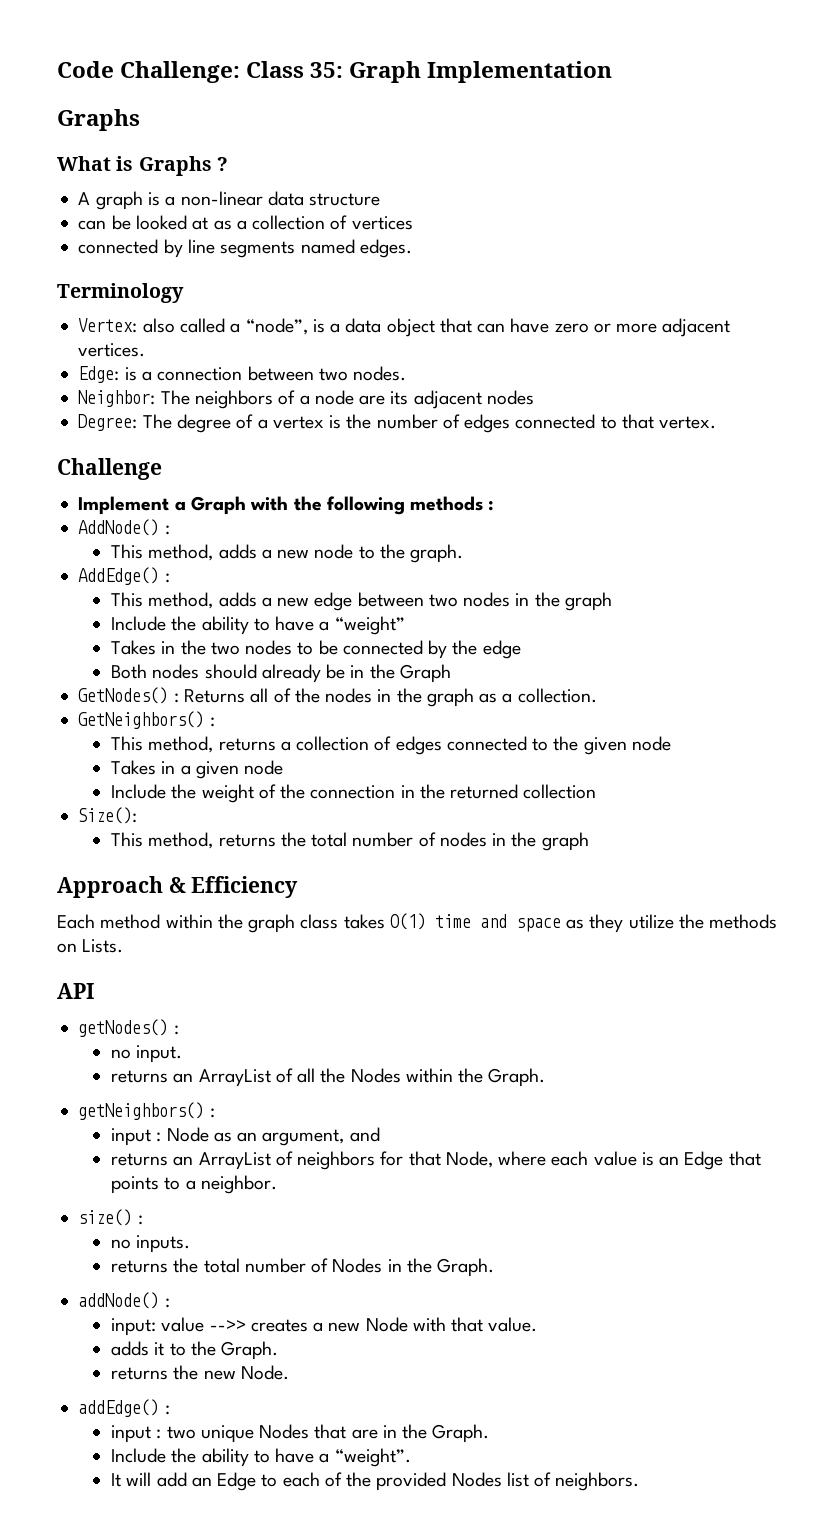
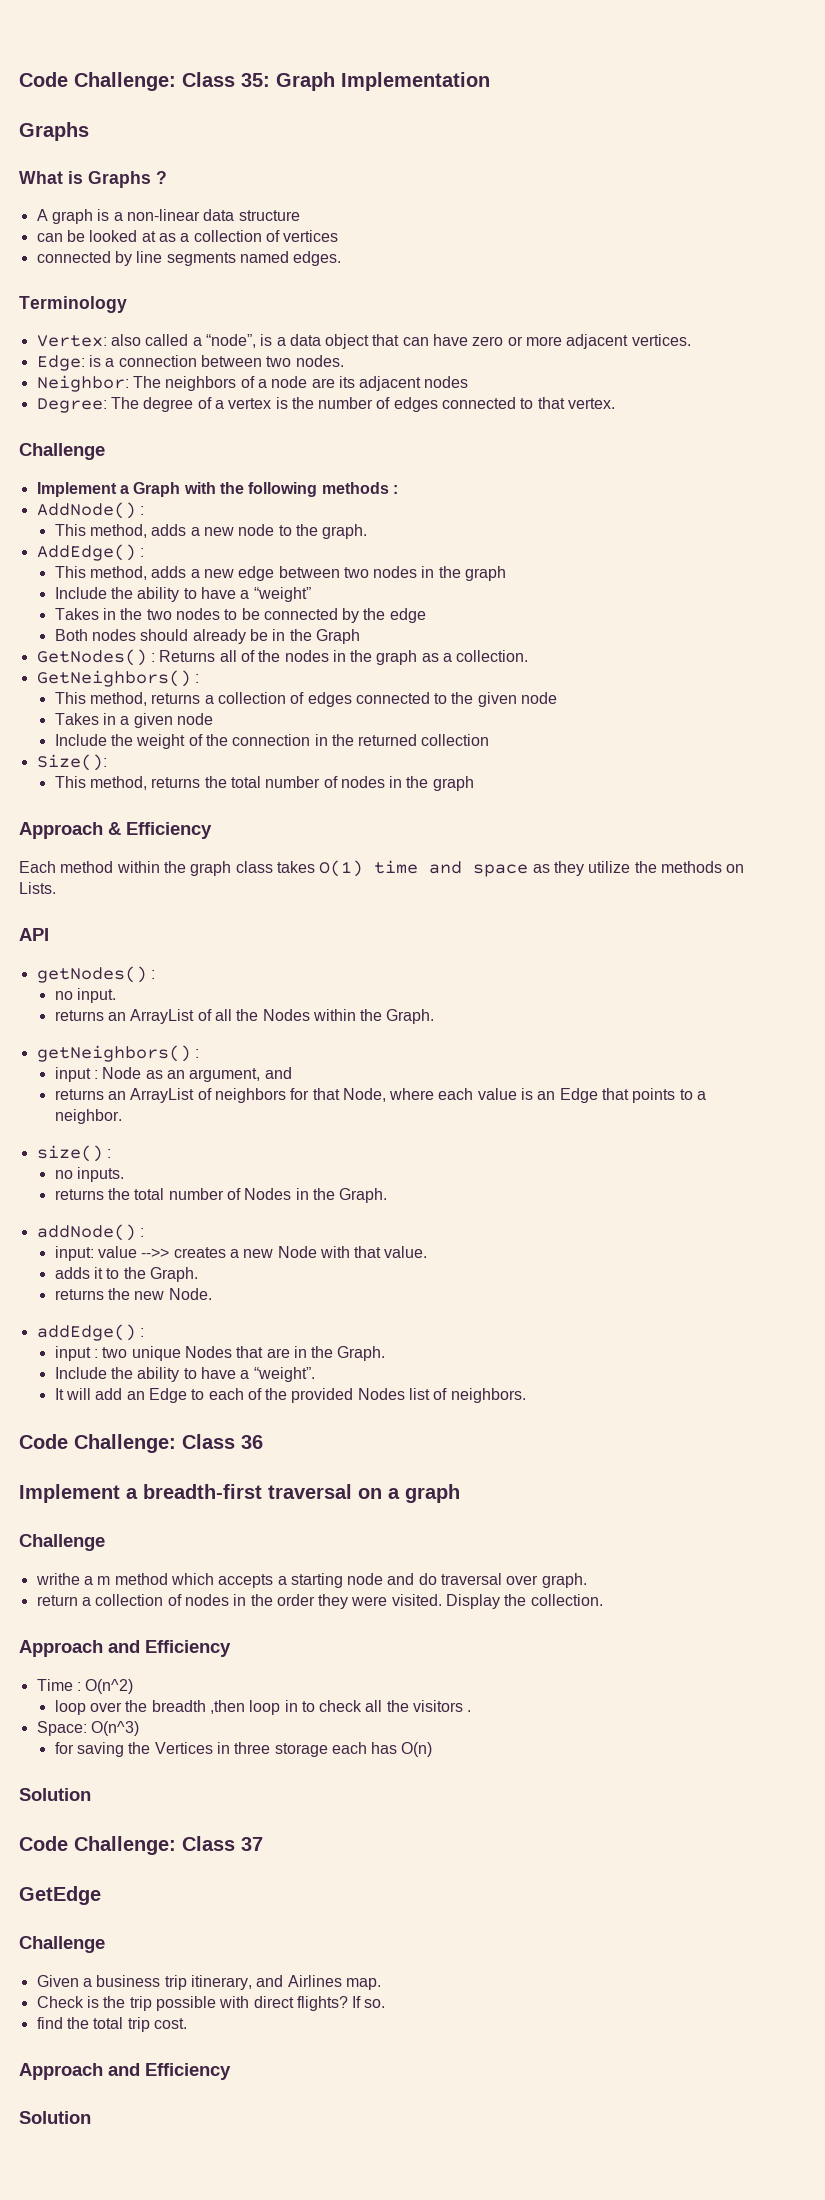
+ Code Challenge: Class 36
+ Implement a breadth-first traversal on a graph
+ Challenge
+ writhe a m method which accepts a starting node and do traversal over graph.
+ return a collection of nodes in the order they were visited. Display the collection.
+ Approach and Efficiency
+ Time : O(n^2)
+ loop over the breadth ,then loop in to check all the visitors .
+ Space: O(n^3)
+ for saving the Vertices in three storage each has O(n)
+ Solution
+ Code Challenge: Class 37
+ GetEdge
+ Challenge
+ Given a business trip itinerary, and Airlines map.
+ Check is the trip possible with direct flights? If so.
+ find the total trip cost.
+ Approach and Efficiency
+ Solution

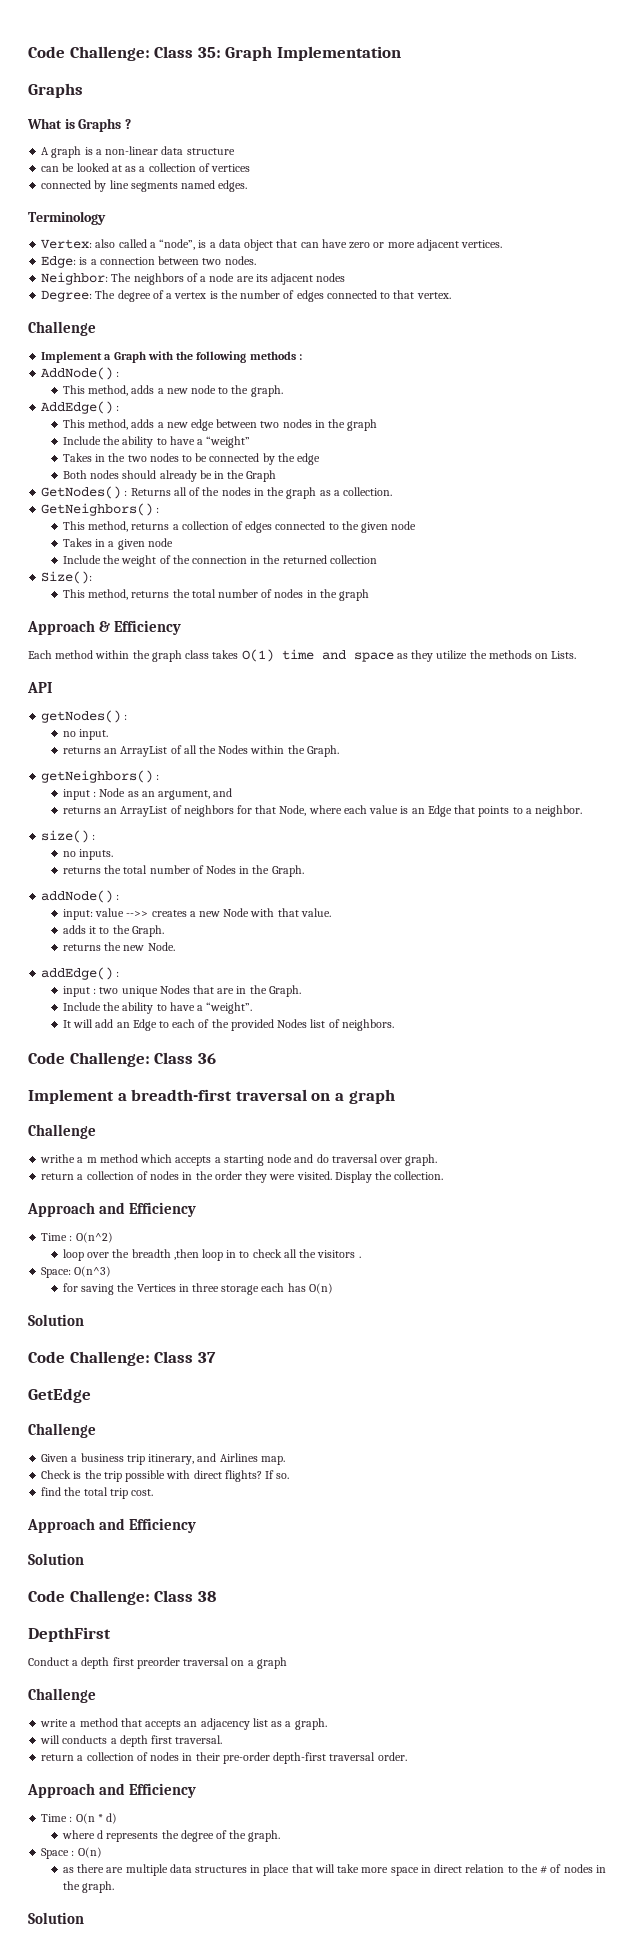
+ Code Challenge: Class 38
+ DepthFirst
+ Conduct a depth first preorder traversal on a graph
+ Challenge
+ write a method that accepts an adjacency list as a graph.
+ will conducts a depth first traversal.
+ return a collection of nodes in their pre-order depth-first traversal order.
+ Approach and Efficiency
+ Time : O(n * d)
+ where d represents the degree of the graph.
+ Space : O(n)
+ as there are multiple data structures in place that will take more space in direct relation to the # of nodes in the graph.
+ Solution

